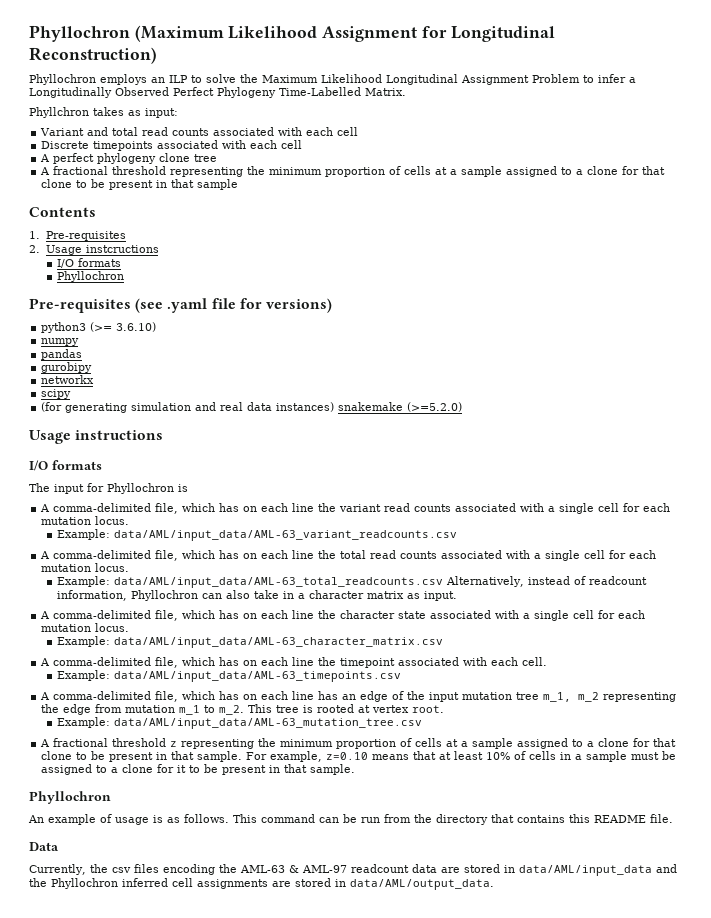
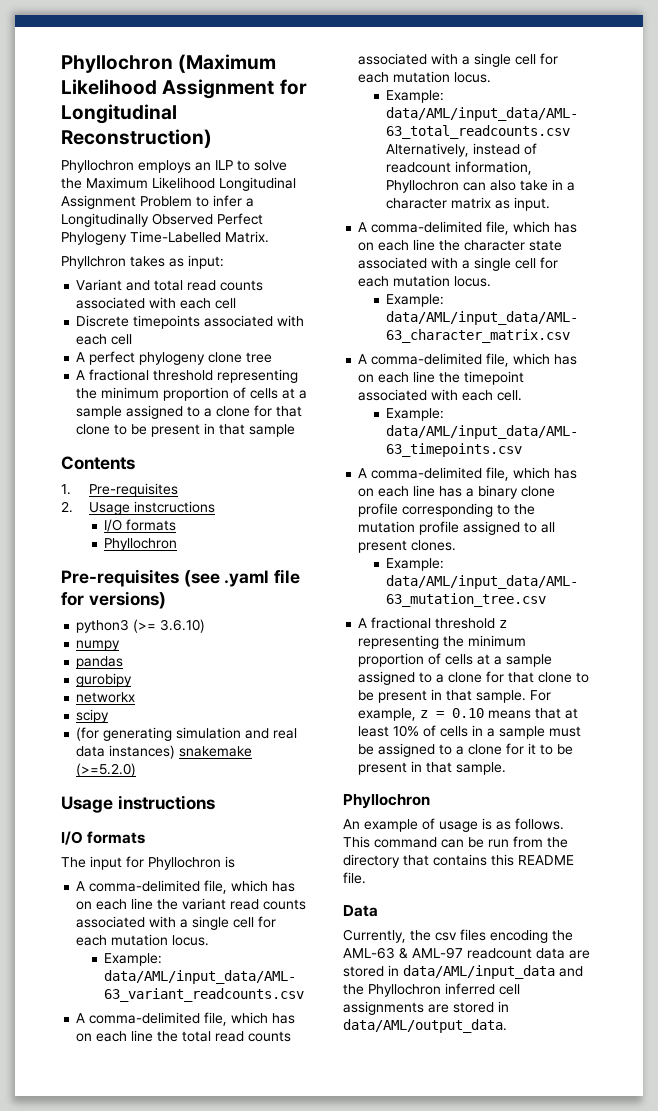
- A comma-delimited file, which has on each line has an edge of the input mutation tree m_1, m_2 representing the edge from mutation m_1 to m_2. This tree is rooted at vertex root.
+ A comma-delimited file, which has on each line has a binary clone profile corresponding to the mutation profile assigned to all present clones.
- For example, z=0.10 means that at least 10% of cells in a sample must be assigned to a clone for it to be present in that sample.
+ For example, z = 0.10 means that at least 10% of cells in a sample must be assigned to a clone for it to be present in that sample.

